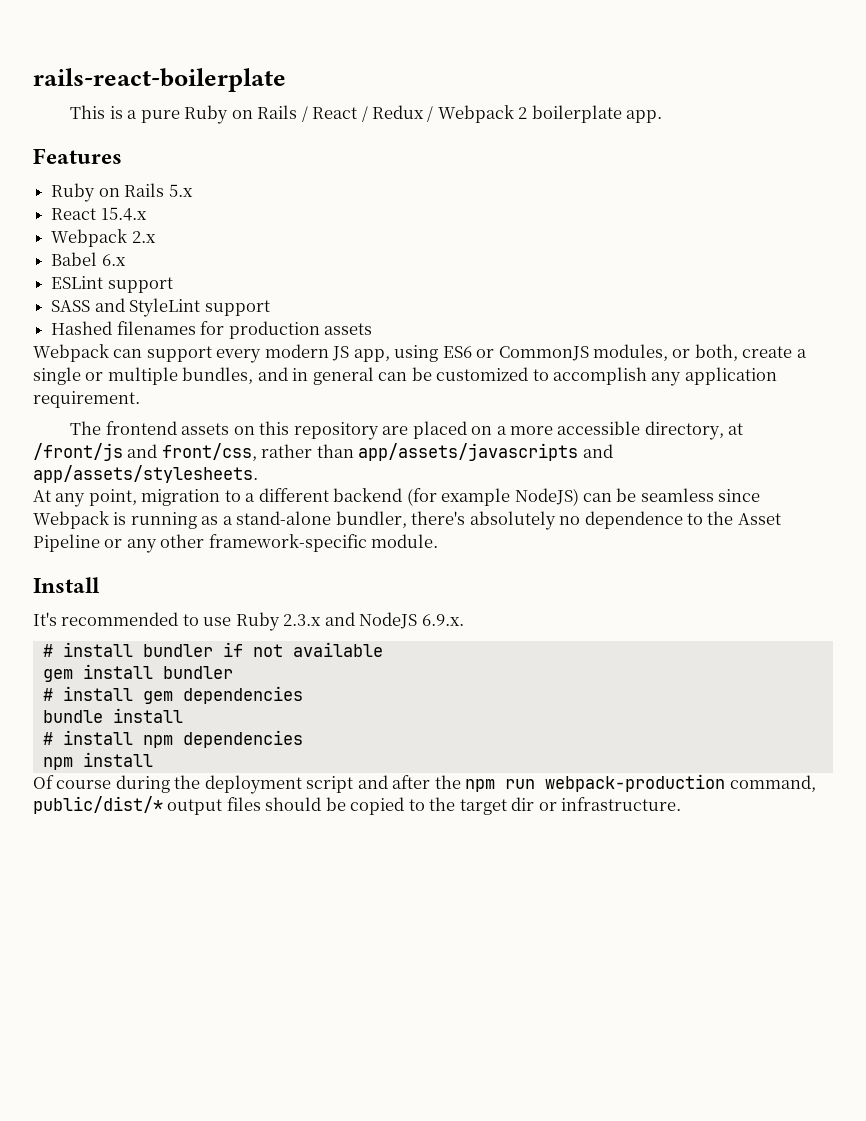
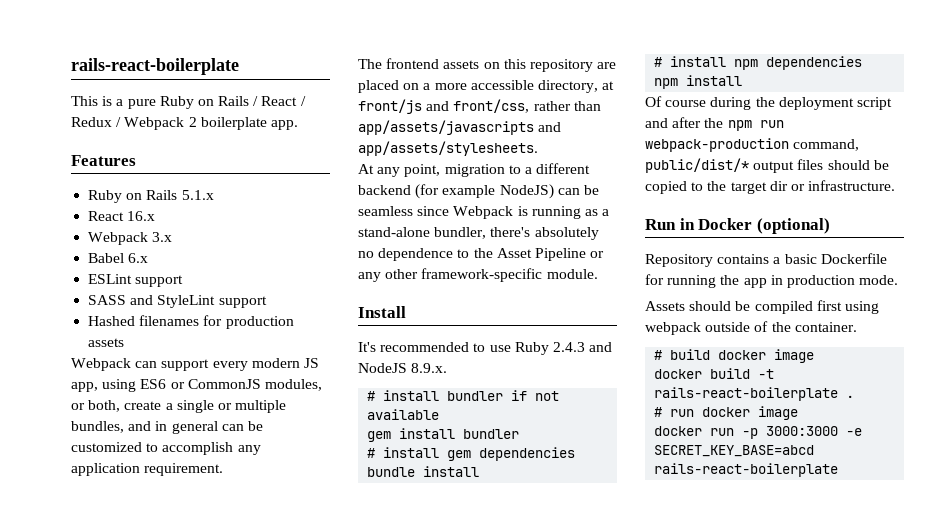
- Ruby on Rails 5.x
- React 15.4.x
- Webpack 2.x
+ Ruby on Rails 5.1.x
+ React 16.x
+ Webpack 3.x
- The frontend assets on this repository are placed on a more accessible directory, at /front/js and front/css, rather than app/assets/javascripts and app/assets/stylesheets.
+ The frontend assets on this repository are placed on a more accessible directory, at front/js and front/css, rather than app/assets/javascripts and app/assets/stylesheets.
- It's recommended to use Ruby 2.3.x and NodeJS 6.9.x.
+ It's recommended to use Ruby 2.4.3 and NodeJS 8.9.x.
+ Run in Docker (optional)
+ Repository contains a basic Dockerfile for running the app in production mode.
+ Assets should be compiled first using webpack outside of the container.
+ # build docker image
+ docker build -t rails-react-boilerplate .
+ # run docker image
+ docker run -p 3000:3000 -e SECRET_KEY_BASE=abcd rails-react-boilerplate

